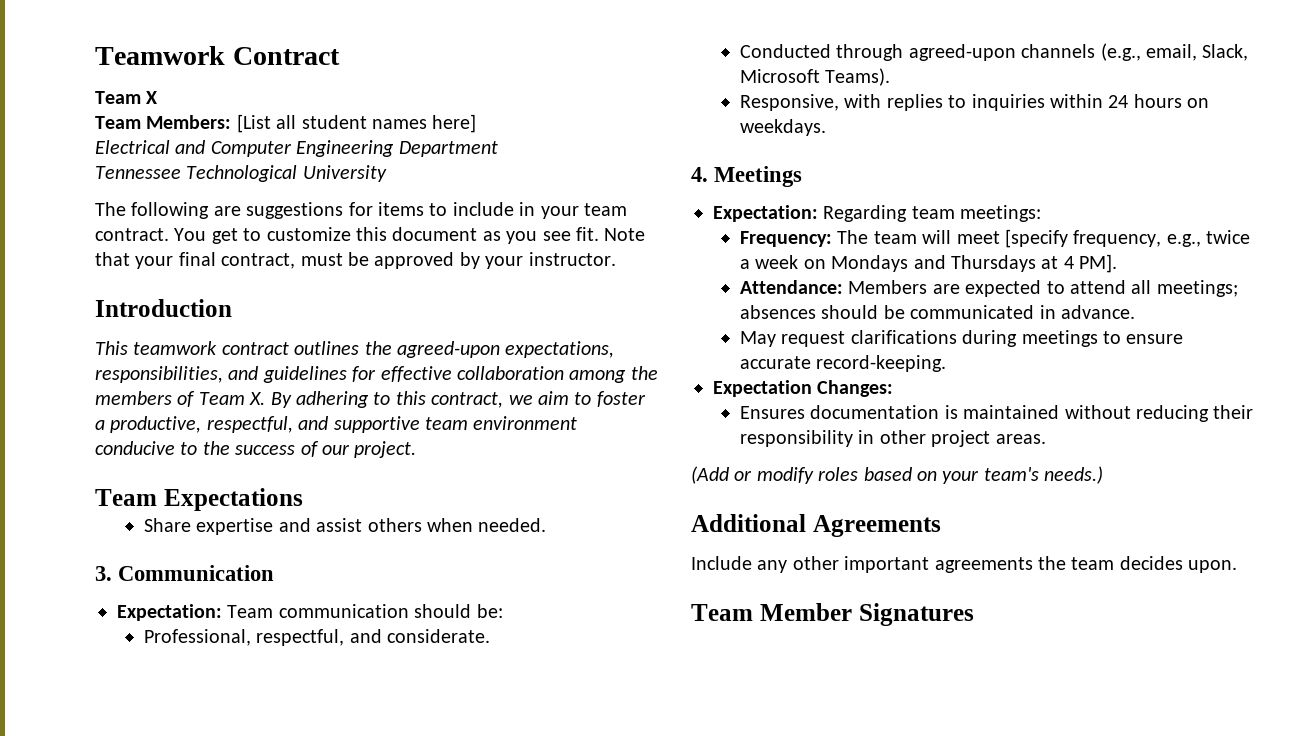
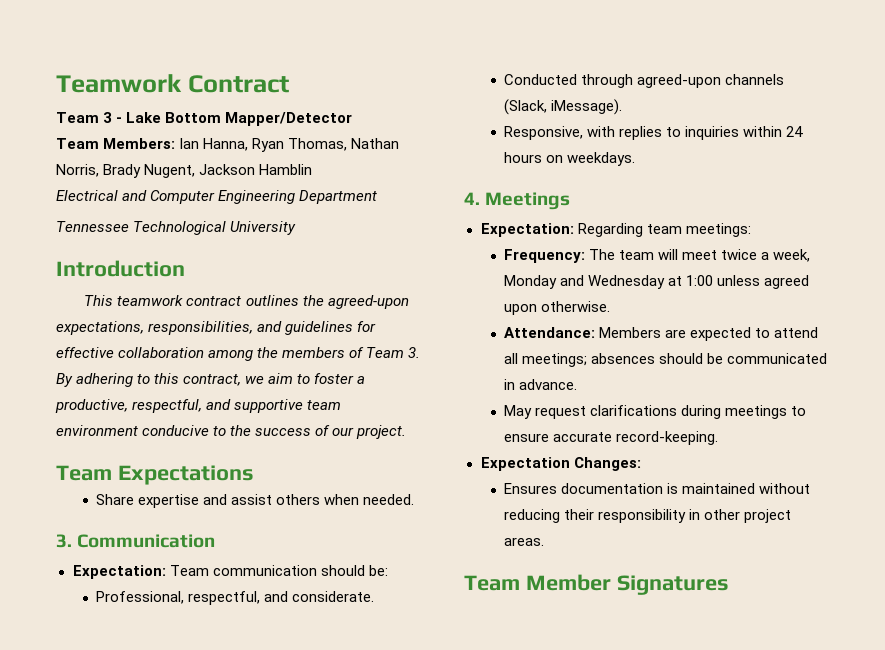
- Team X
- Team Members: [List all student names here]
+ Team 3 - Lake Bottom Mapper/Detector
+ Team Members: Ian Hanna, Ryan Thomas, Nathan Norris, Brady Nugent, Jackson Hamblin
- The following are suggestions for items to include in your team contract. You get to customize this document as you see fit. Note that your final contract, must be approved by your instructor.
- This teamwork contract outlines the agreed-upon expectations, responsibilities, and guidelines for effective collaboration among the members of Team X. By adhering to this contract, we aim to foster a productive, respectful, and supportive team environment conducive to the success of our project.
+ This teamwork contract outlines the agreed-upon expectations, responsibilities, and guidelines for effective collaboration among the members of Team 3. By adhering to this contract, we aim to foster a productive, respectful, and supportive team environment conducive to the success of our project.
- Conducted through agreed-upon channels (e.g., email, Slack, Microsoft Teams).
+ Conducted through agreed-upon channels (Slack, iMessage).
- Frequency: The team will meet [specify frequency, e.g., twice a week on Mondays and Thursdays at 4 PM].
+ Frequency: The team will meet twice a week, Monday and Wednesday at 1:00 unless agreed upon otherwise.
- (Add or modify roles based on your team's needs.)
- Additional Agreements
- Include any other important agreements the team decides upon.

